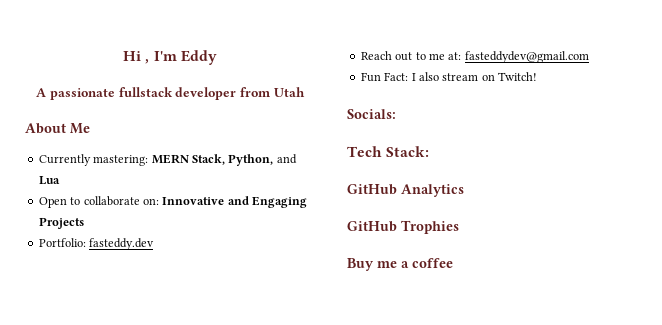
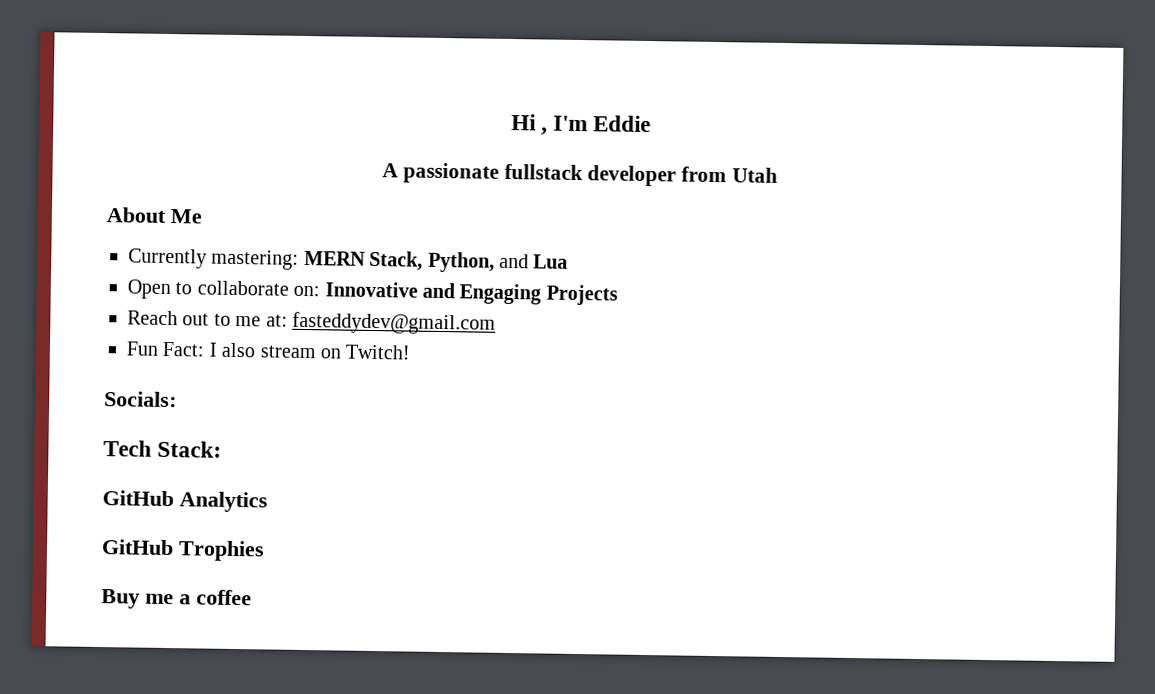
- Hi , I'm Eddy
+ Hi , I'm Eddie
- Portfolio: fasteddy.dev

